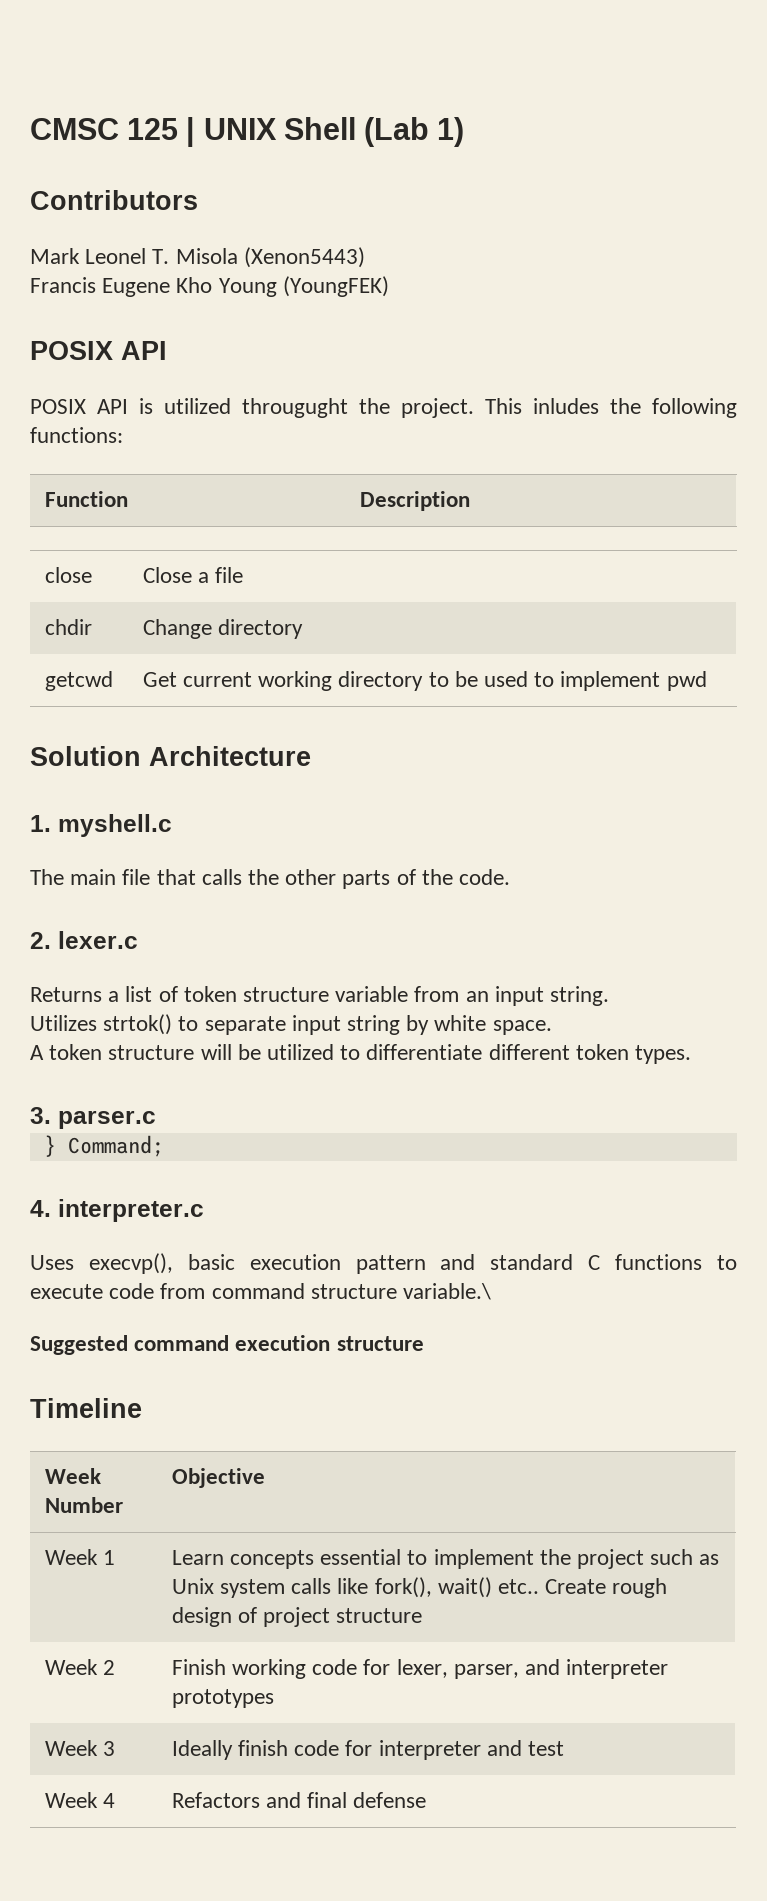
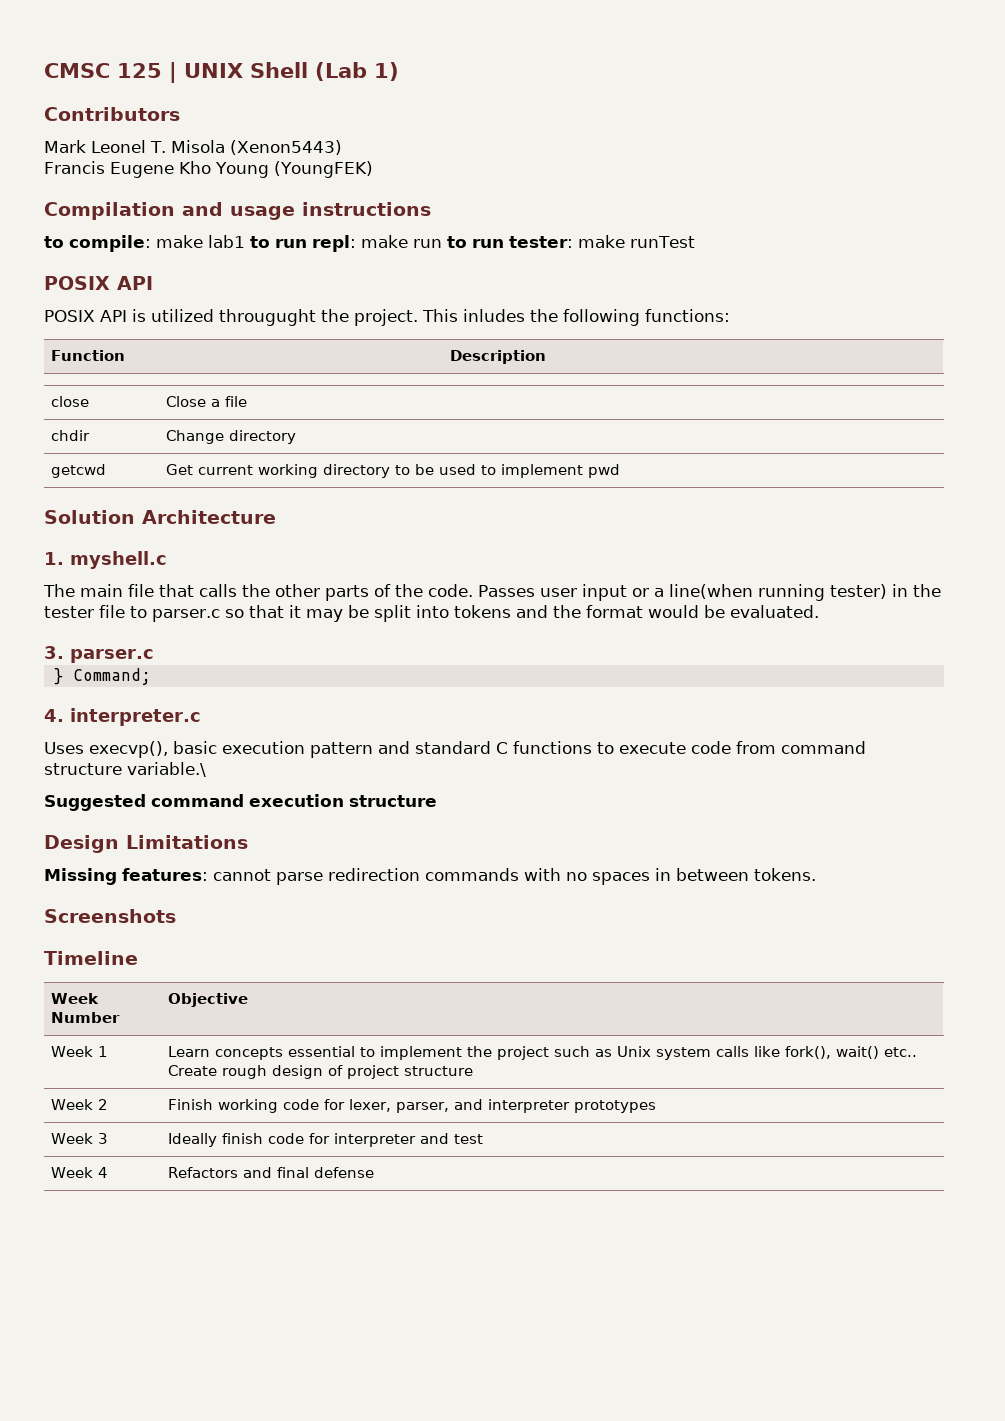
+ Compilation and usage instructions
+ to compile: make lab1 to run repl: make run to run tester: make runTest
- The main file that calls the other parts of the code.
- 2. lexer.c
- Returns a list of token structure variable from an input string.
- Utilizes strtok() to separate input string by white space.
- A token structure will be utilized to differentiate different token types.
+ The main file that calls the other parts of the code. Passes user input or a line(when running tester) in the tester file to parser.c so that it may be split into tokens and the format would be evaluated.
+ Design Limitations
+ Missing features: cannot parse redirection commands with no spaces in between tokens.
+ Screenshots

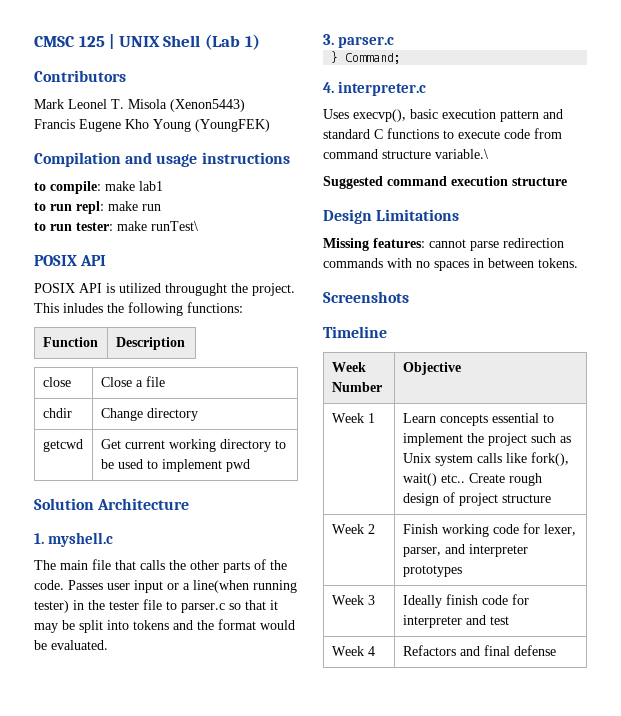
- to compile: make lab1 to run repl: make run to run tester: make runTest
+ to compile: make lab1
+ to run repl: make run
+ to run tester: make runTest\

